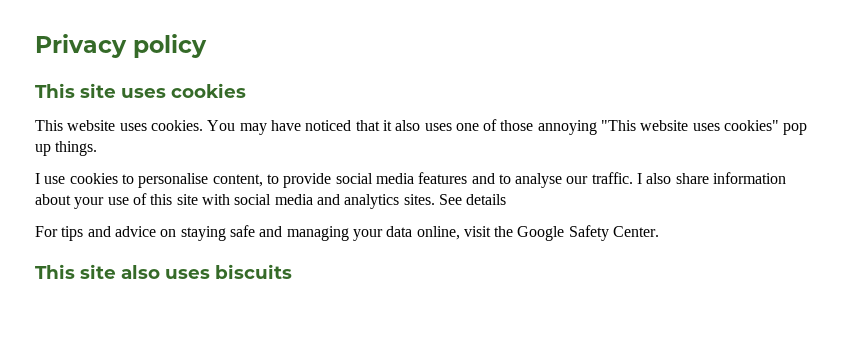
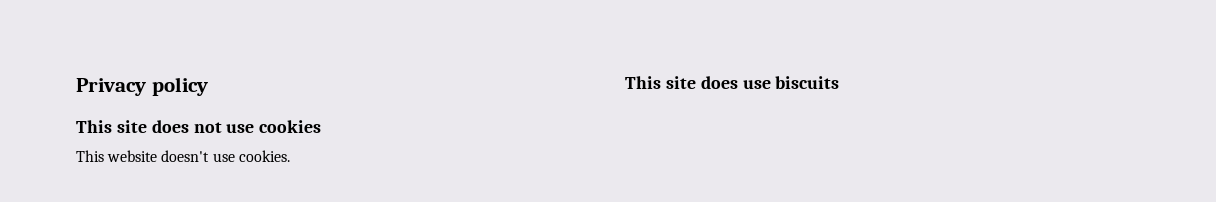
- This site uses cookies
+ This site does not use cookies
- This website uses cookies. You may have noticed that it also uses one of those annoying "This website uses cookies" pop up things.
- I use cookies to personalise content, to provide social media features and to analyse our traffic. I also share information about your use of this site with social media and analytics sites. See details
- For tips and advice on staying safe and managing your data online, visit the Google Safety Center.
- This site also uses biscuits
+ This website doesn't use cookies.
+ This site does use biscuits

